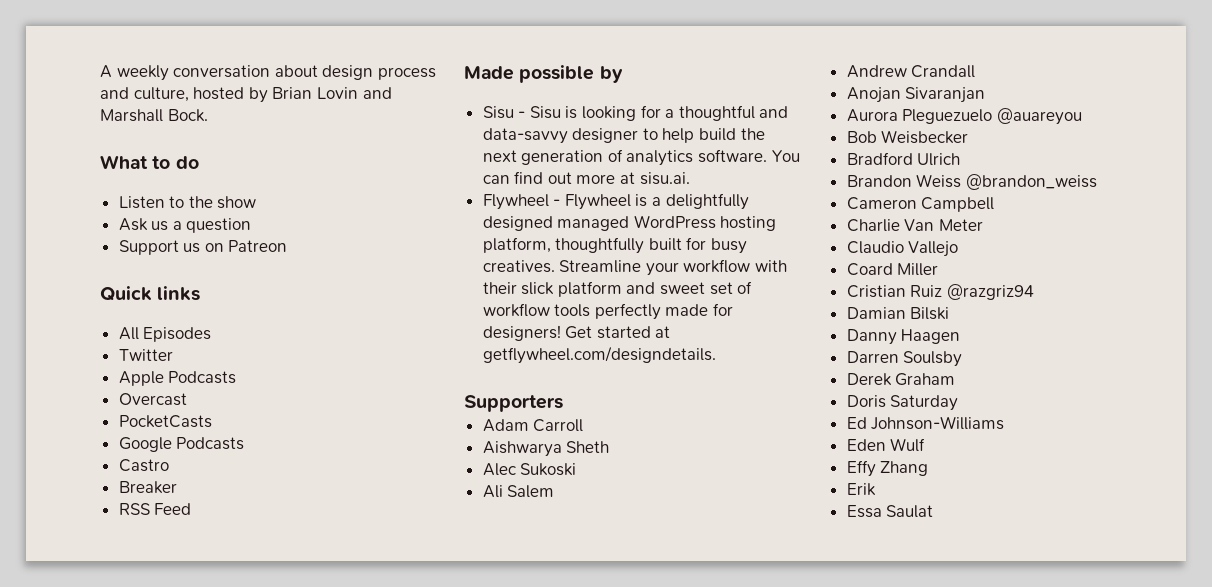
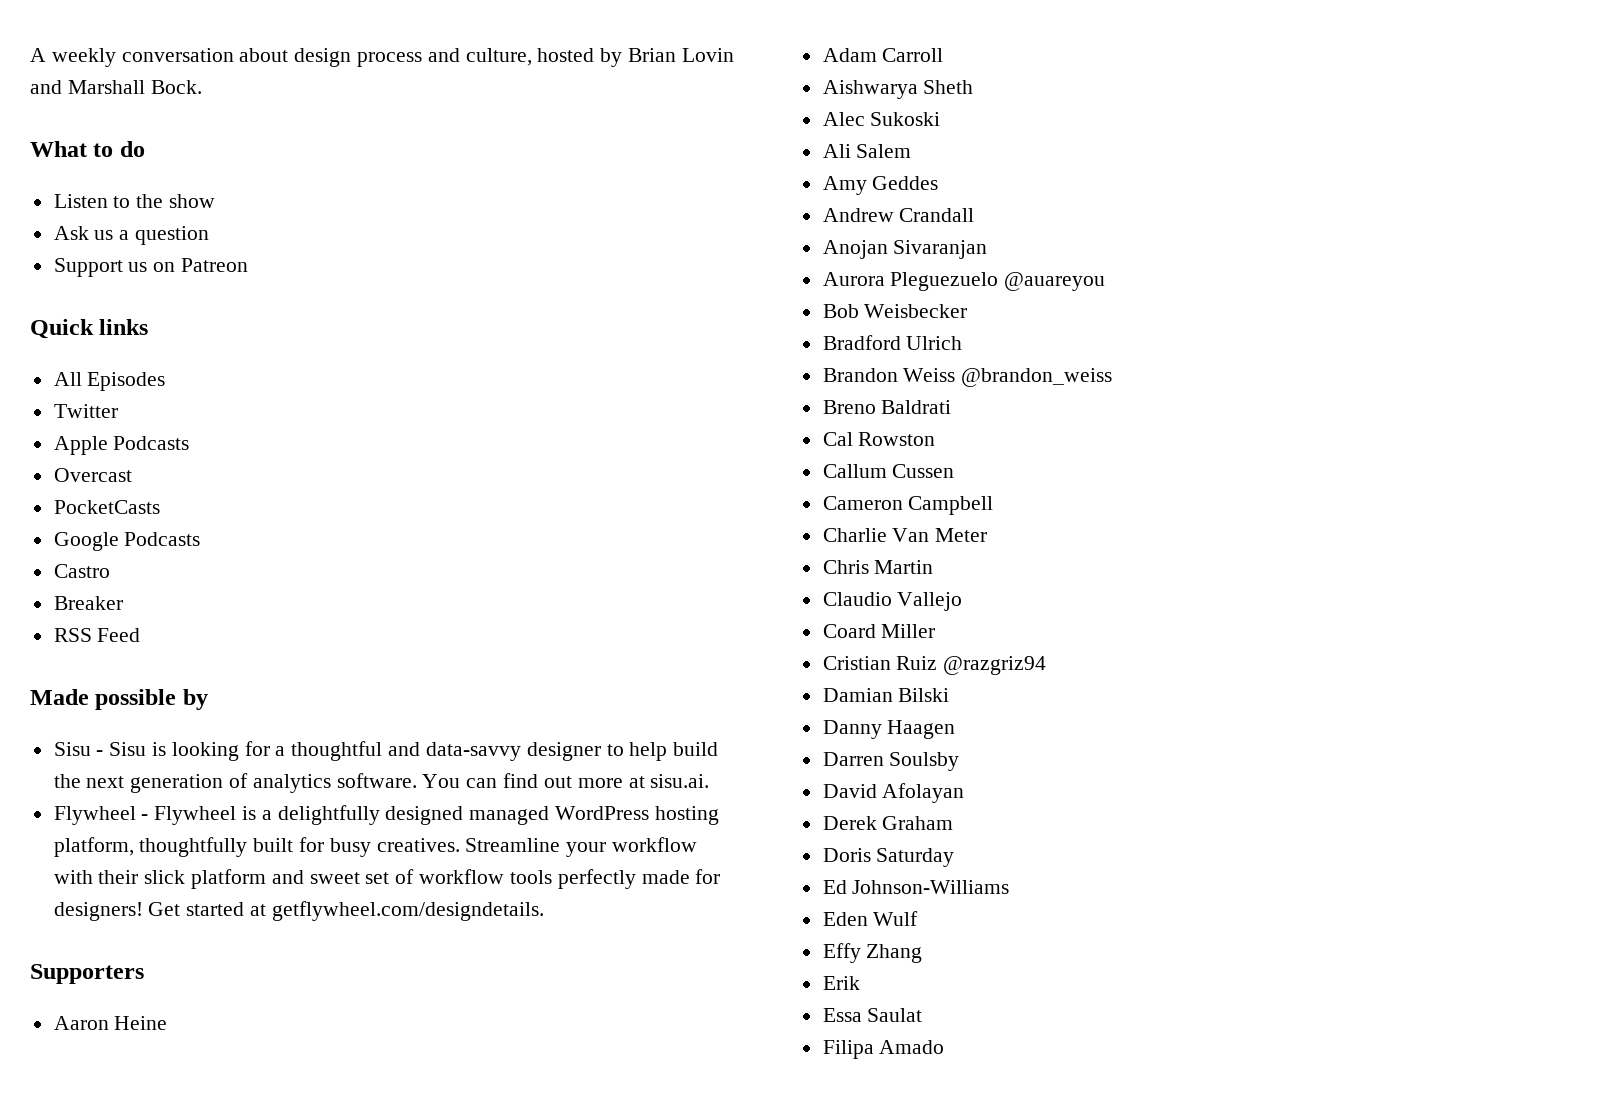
+ Aaron Heine
+ Amy Geddes
+ Breno Baldrati
+ Cal Rowston
+ Callum Cussen
+ Chris Martin
+ David Afolayan
+ Filipa Amado

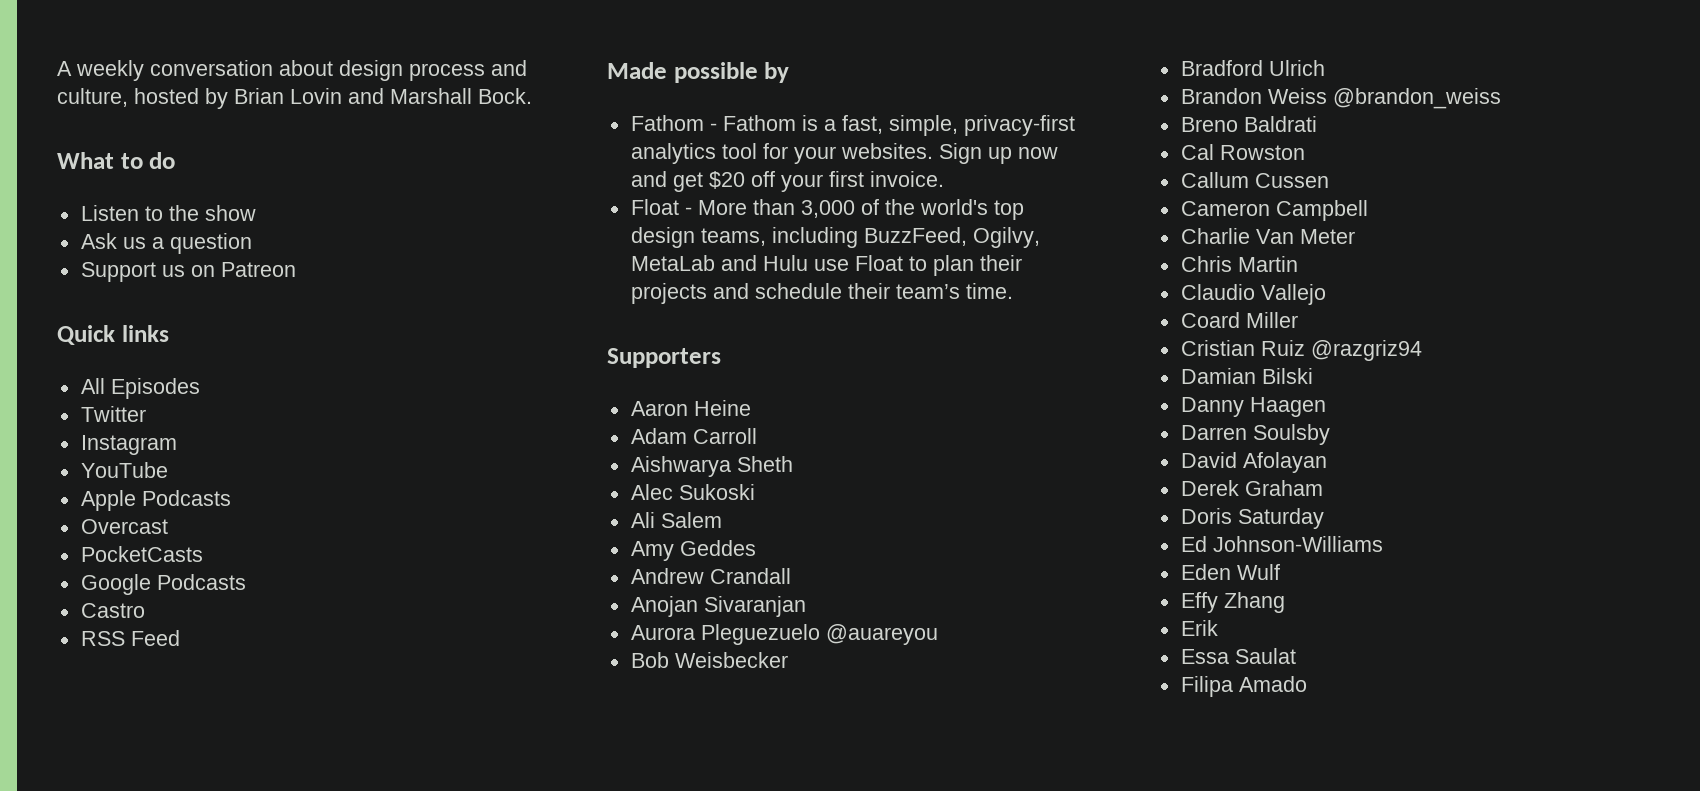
+ Instagram
+ YouTube
- Breaker
- Sisu - Sisu is looking for a thoughtful and data-savvy designer to help build the next generation of analytics software. You can find out more at sisu.ai.
- Flywheel - Flywheel is a delightfully designed managed WordPress hosting platform, thoughtfully built for busy creatives. Streamline your workflow with their slick platform and sweet set of workflow tools perfectly made for designers! Get started at getflywheel.com/designdetails.
+ Fathom - Fathom is a fast, simple, privacy-first analytics tool for your websites. Sign up now and get $20 off your first invoice.
+ Float - More than 3,000 of the world's top design teams, including BuzzFeed, Ogilvy, MetaLab and Hulu use Float to plan their projects and schedule their team’s time.

